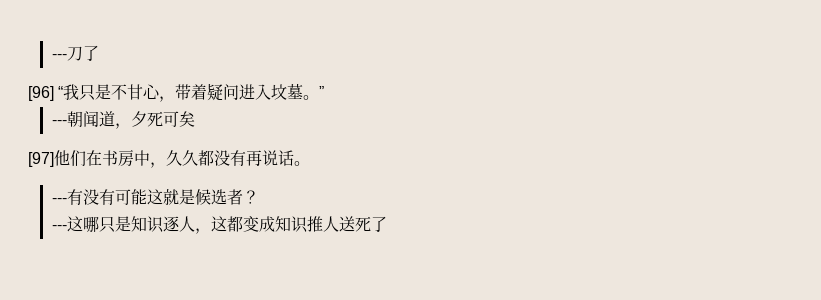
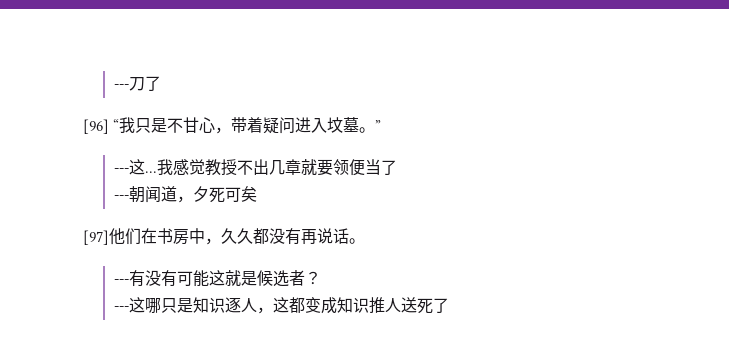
+ ---这...我感觉教授不出几章就要领便当了

